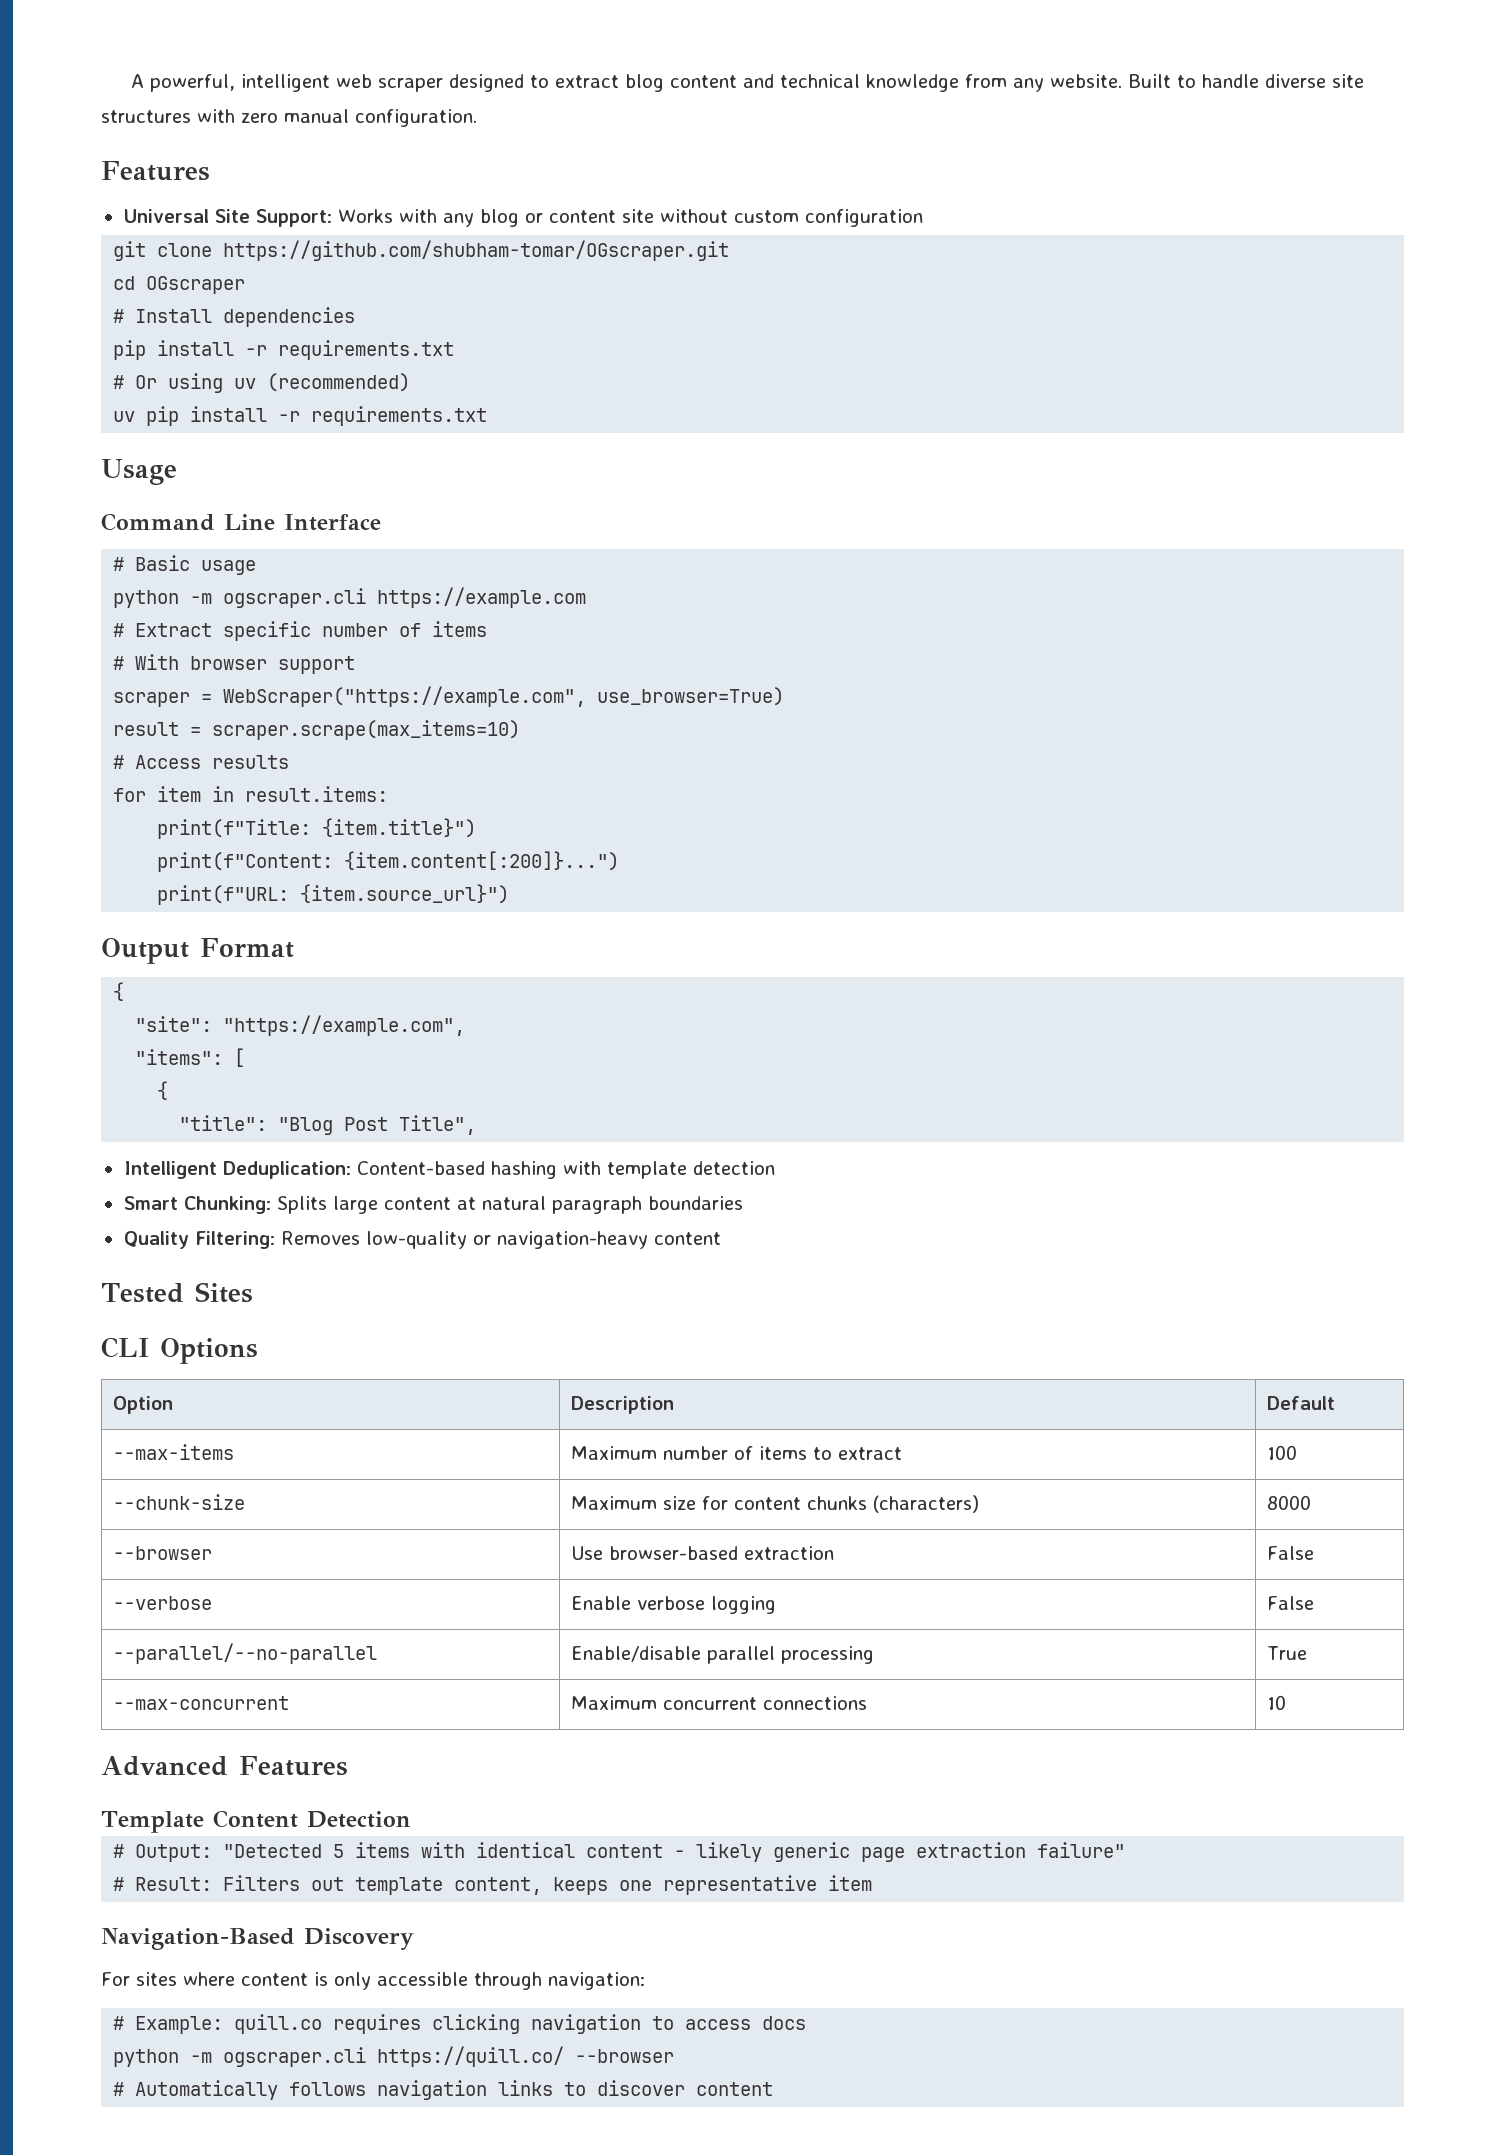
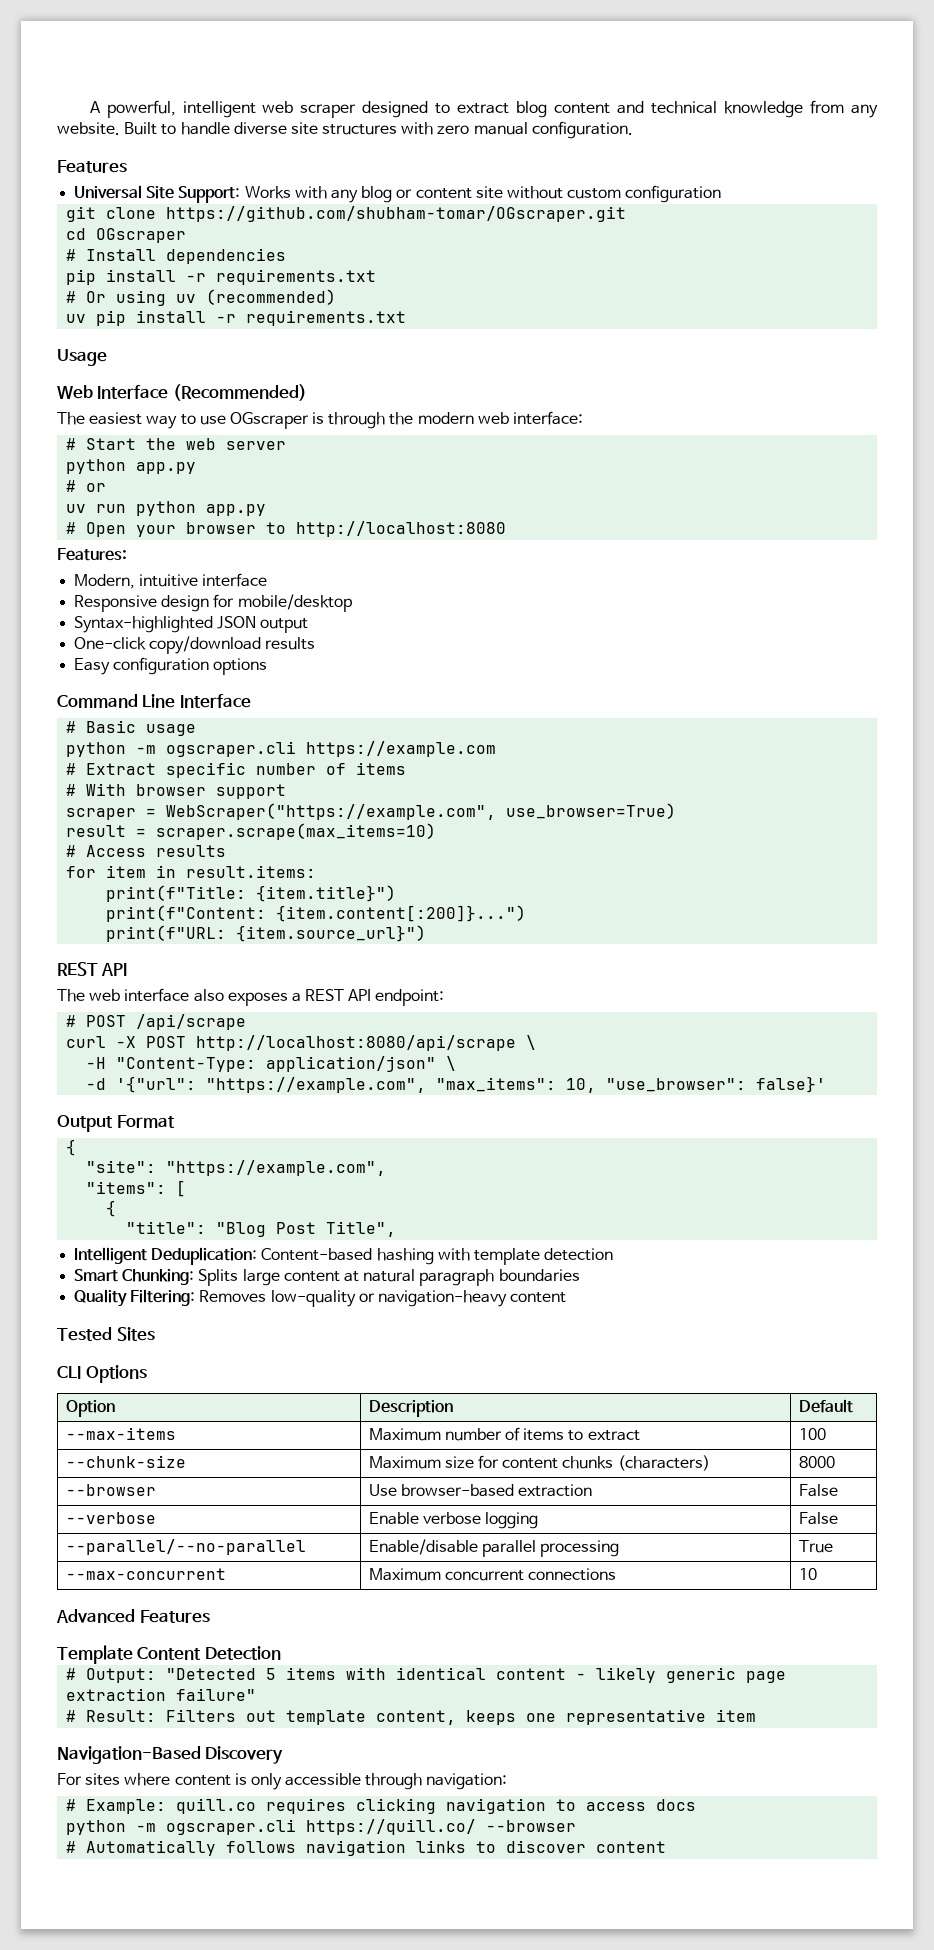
+ Web Interface (Recommended)
+ The easiest way to use OGscraper is through the modern web interface:
+ # Start the web server
+ python app.py
+ # or
+ uv run python app.py
+ # Open your browser to http://localhost:8080
+ Features:
+ Modern, intuitive interface
+ Responsive design for mobile/desktop
+ Syntax-highlighted JSON output
+ One-click copy/download results
+ Easy configuration options
  print(f"URL: {item.source_url}")
+ REST API
+ The web interface also exposes a REST API endpoint:
+ # POST /api/scrape
+ curl -X POST http://localhost:8080/api/scrape \
+ -H "Content-Type: application/json" \
+ -d '{"url": "https://example.com", "max_items": 10, "use_browser": false}'

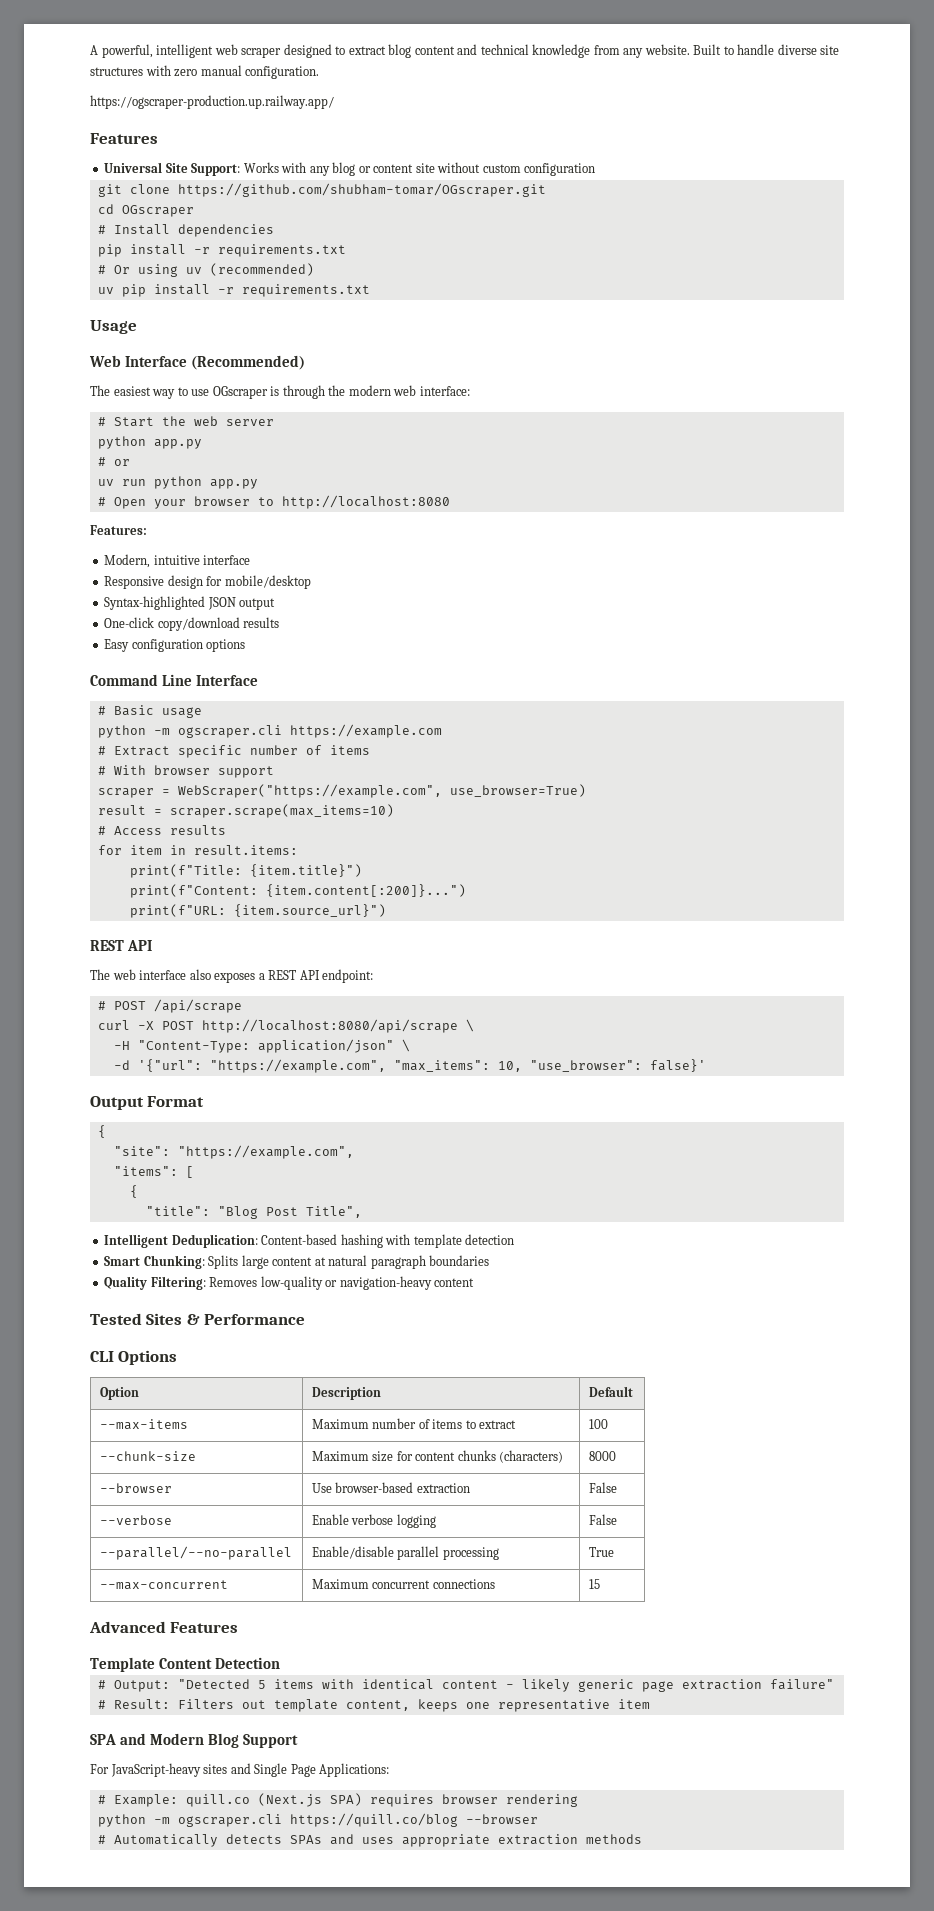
+ https://ogscraper-production.up.railway.app/
- Tested Sites
+ Tested Sites & Performance
- --max-concurrent | Maximum concurrent connections | 10
+ --max-concurrent | Maximum concurrent connections | 15
- Navigation-Based Discovery
- For sites where content is only accessible through navigation:
- # Example: quill.co requires clicking navigation to access docs
- python -m ogscraper.cli https://quill.co/ --browser
+ SPA and Modern Blog Support
+ For JavaScript-heavy sites and Single Page Applications:
+ # Example: quill.co (Next.js SPA) requires browser rendering
+ python -m ogscraper.cli https://quill.co/blog --browser
- # Automatically follows navigation links to discover content
+ # Automatically detects SPAs and uses appropriate extraction methods

